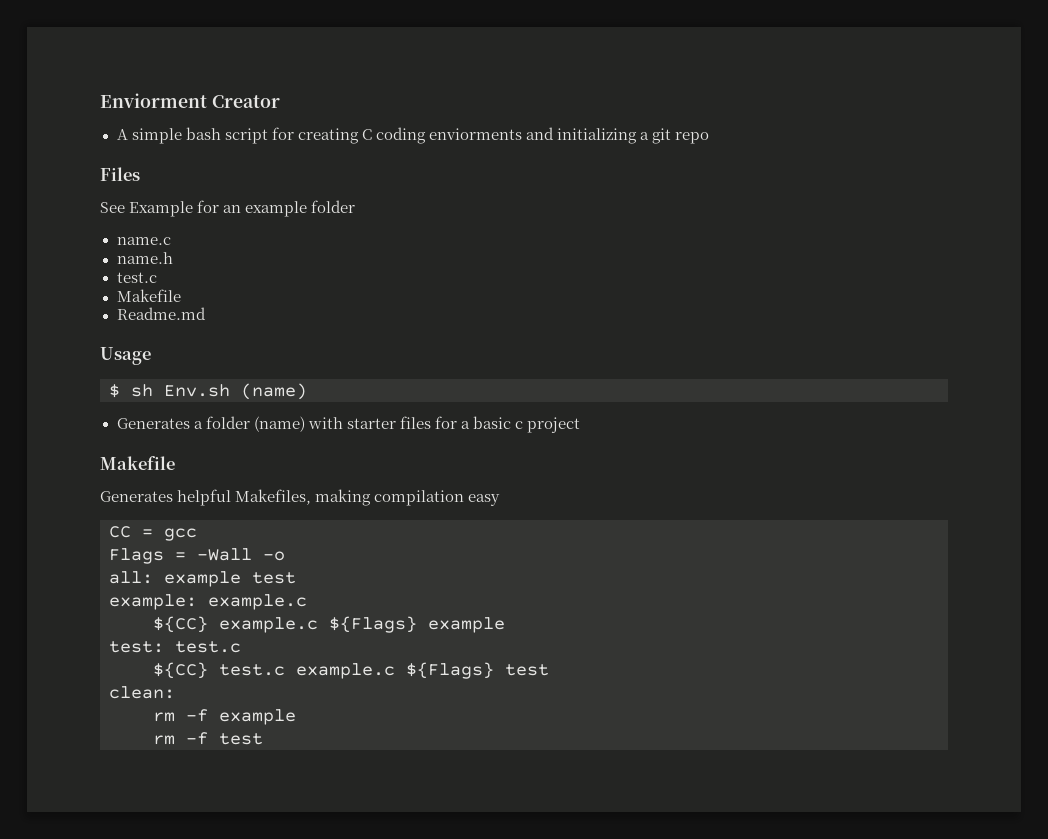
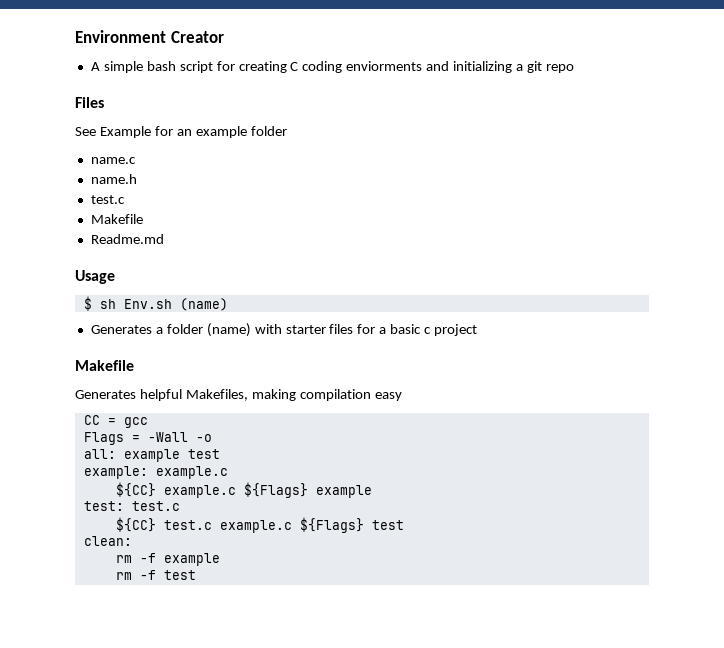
- Enviorment Creator
+ Environment Creator

